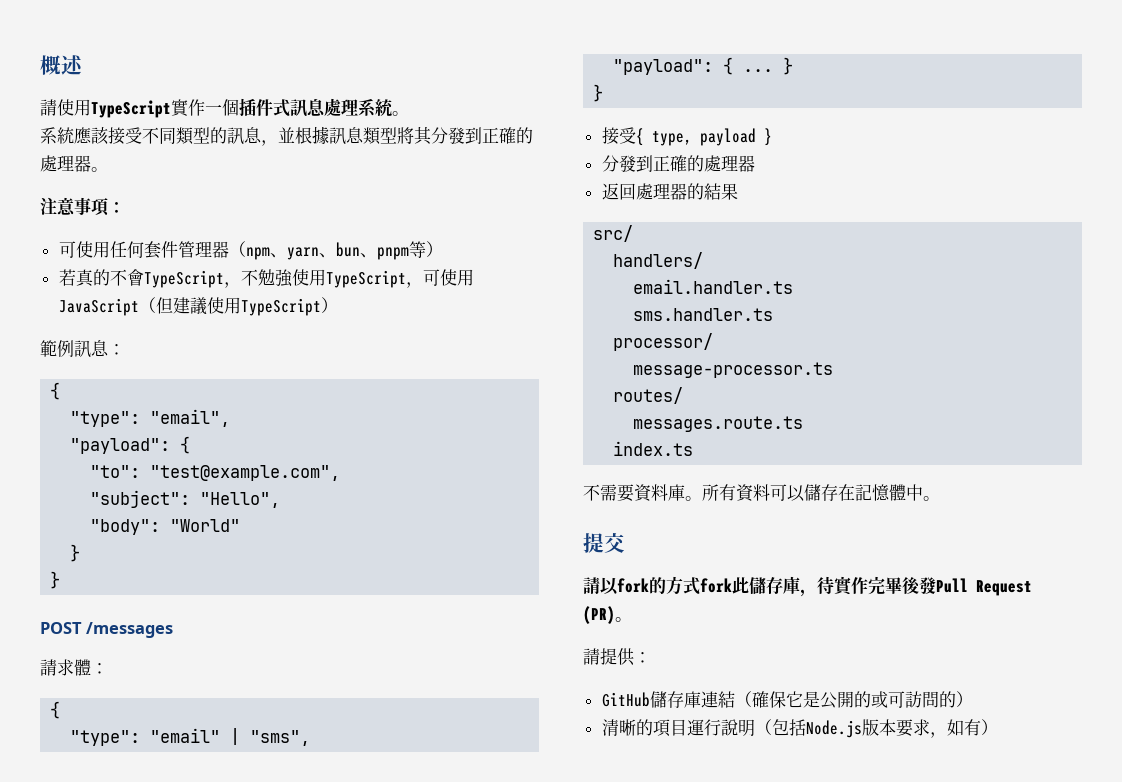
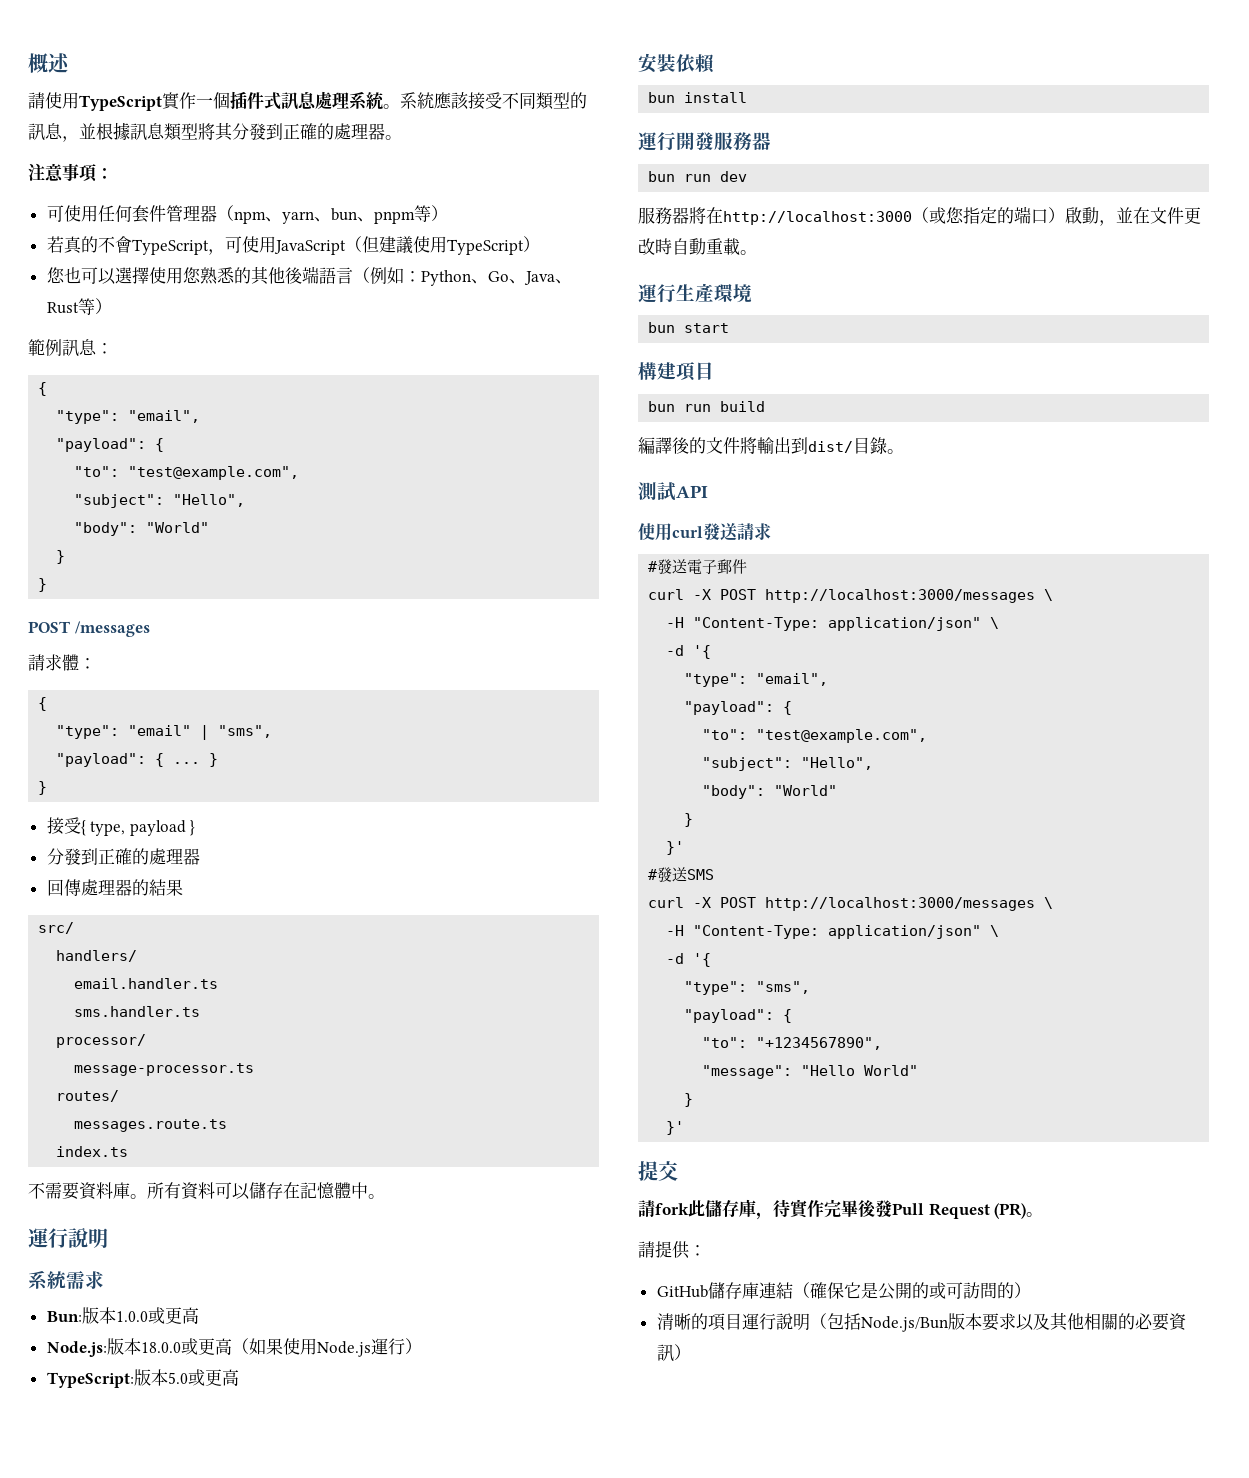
- 請使用TypeScript實作一個插件式訊息處理系統。
- 系統應該接受不同類型的訊息，並根據訊息類型將其分發到正確的處理器。
+ 請使用TypeScript實作一個插件式訊息處理系統。系統應該接受不同類型的訊息，並根據訊息類型將其分發到正確的處理器。
- 若真的不會TypeScript，不勉強使用TypeScript，可使用JavaScript（但建議使用TypeScript）
+ 若真的不會TypeScript，可使用JavaScript（但建議使用TypeScript）
+ 您也可以選擇使用您熟悉的其他後端語言（例如：Python、Go、Java、Rust等）
- 返回處理器的結果
+ 回傳處理器的結果
  所有資料可以儲存在記憶體中。
+ 運行說明
+ 系統需求
+ Bun:版本1.0.0或更高
+ Node.js:版本18.0.0或更高（如果使用Node.js運行）
+ TypeScript:版本5.0或更高
+ 安裝依賴
+ bun install
+ 運行開發服務器
+ bun run dev
+ 服務器將在http://localhost:3000（或您指定的端口）啟動，並在文件更改時自動重載。
+ 運行生產環境
+ bun start
+ 構建項目
+ bun run build
+ 編譯後的文件將輸出到dist/目錄。
+ 測試API
+ 使用curl發送請求
+ #發送電子郵件
+ curl -X POST http://localhost:3000/messages \
+ -H "Content-Type: application/json" \
+ -d '{
+ "type": "email",
+ "payload": {
+ "to": "test@example.com",
+ "subject": "Hello",
+ "body": "World"
+ }
+ }'
+ #發送SMS
+ curl -X POST http://localhost:3000/messages \
+ -H "Content-Type: application/json" \
+ -d '{
+ "type": "sms",
+ "payload": {
+ "to": "+1234567890",
+ "message": "Hello World"
+ }
+ }'
- 請以fork的方式fork此儲存庫，待實作完畢後發Pull Request (PR)。
+ 請fork此儲存庫，待實作完畢後發Pull Request (PR)。
- 清晰的項目運行說明（包括Node.js版本要求，如有）
+ 清晰的項目運行說明（包括Node.js/Bun版本要求以及其他相關的必要資訊）

